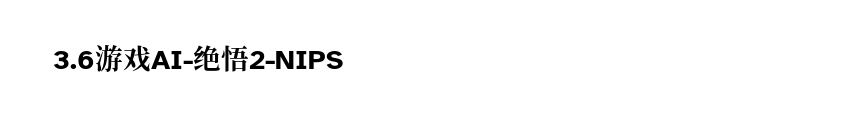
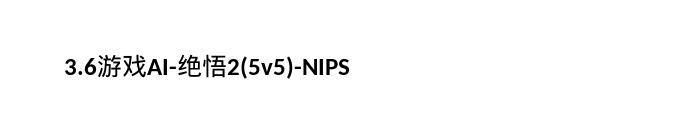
- 3.6游戏AI-绝悟2-NIPS
+ 3.6游戏AI-绝悟2(5v5)-NIPS

